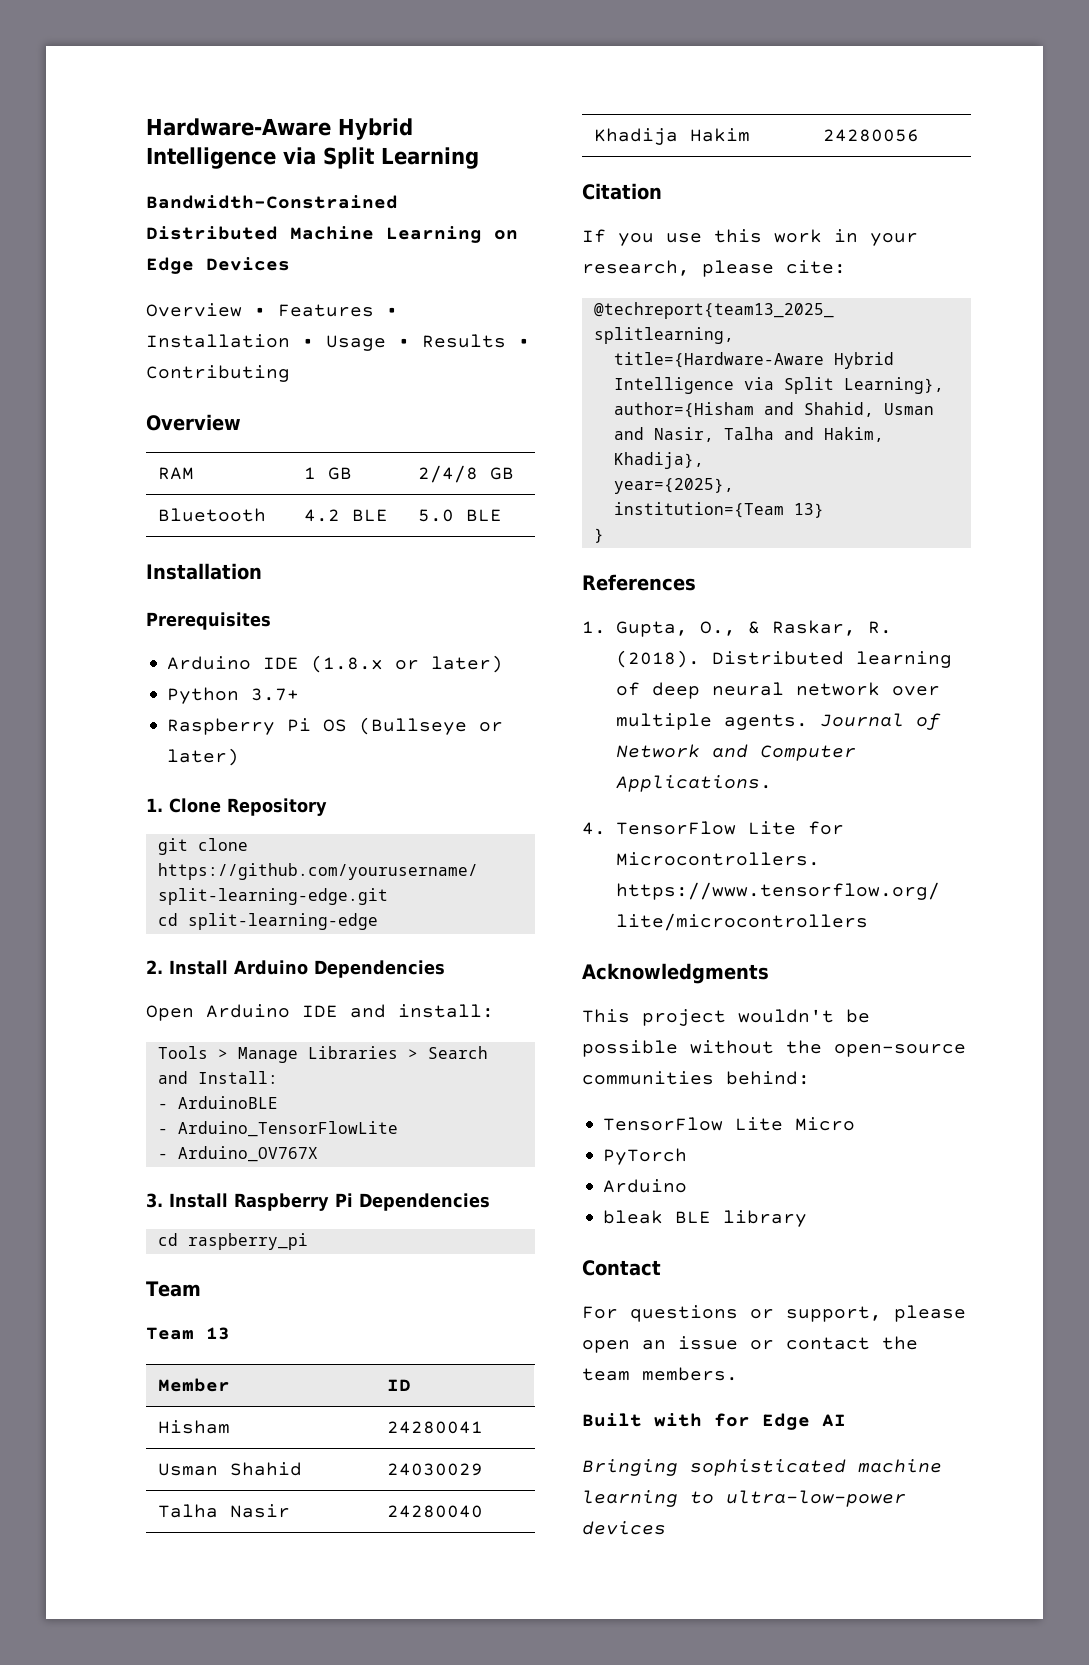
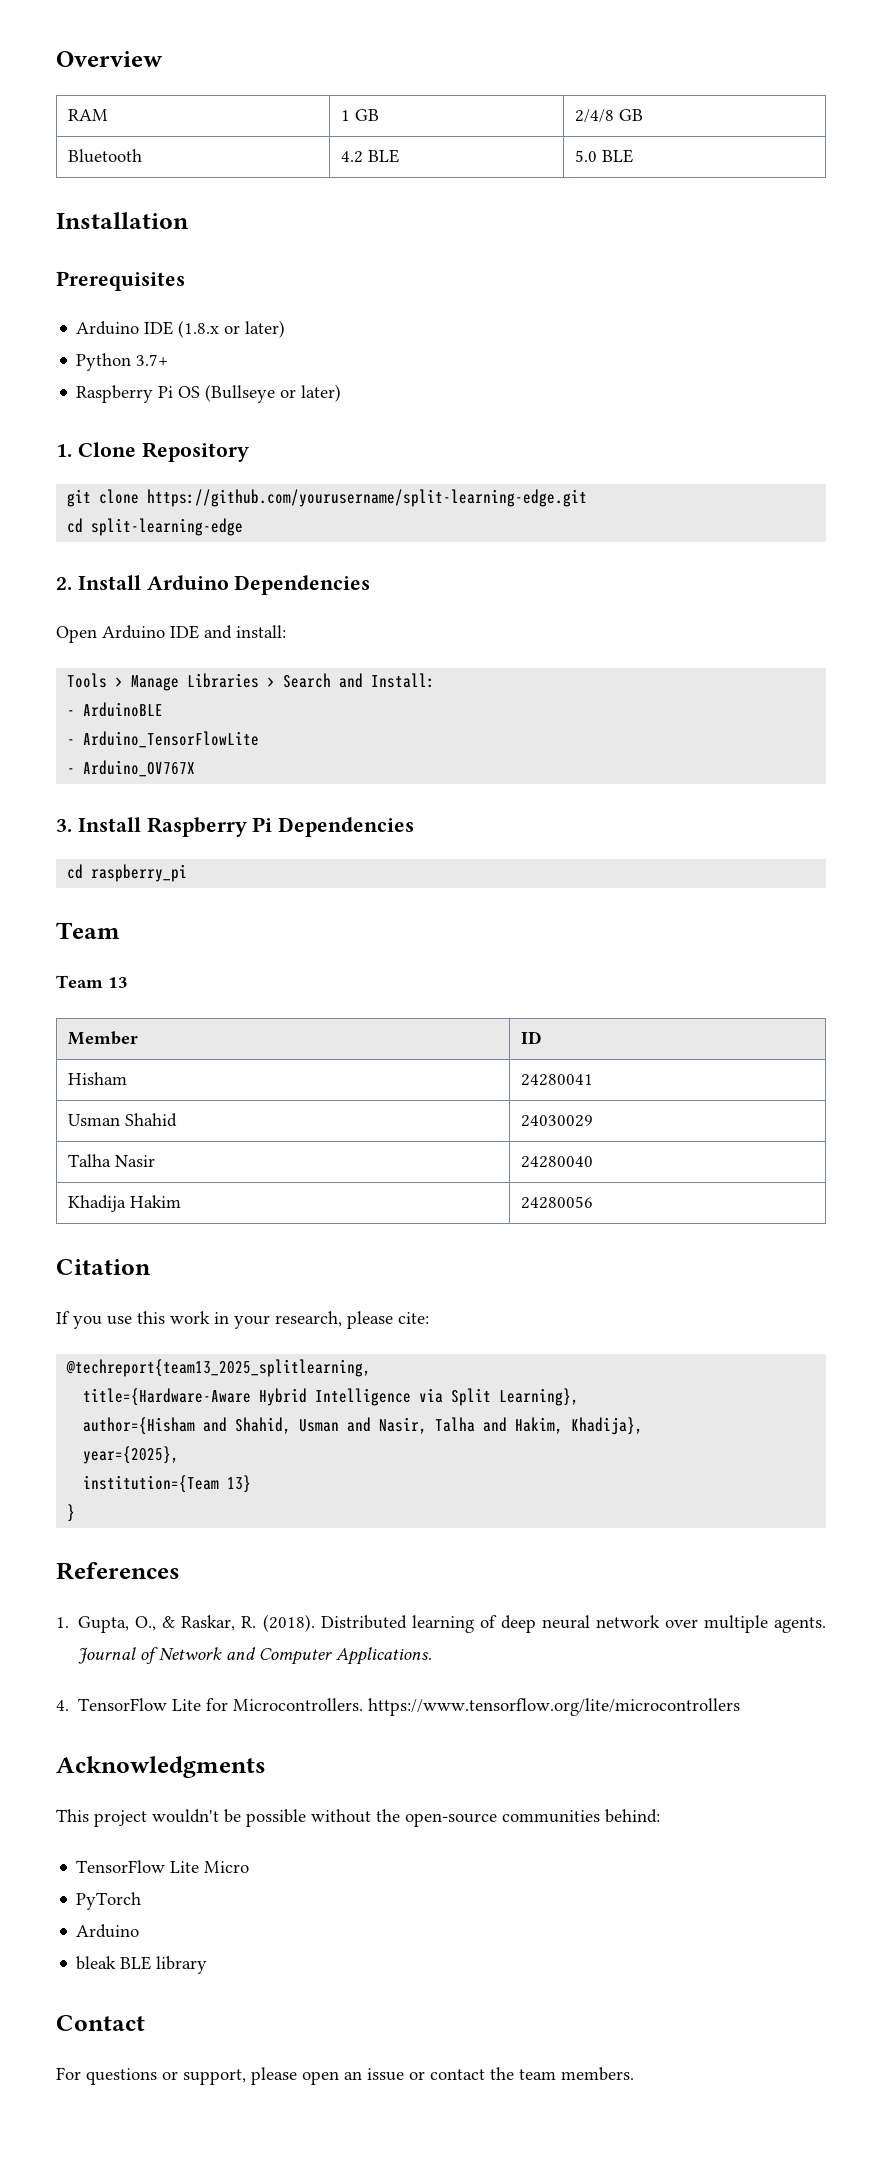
- Hardware-Aware Hybrid Intelligence via Split Learning
- Bandwidth-Constrained Distributed Machine Learning on Edge Devices
- Overview • Features • Installation • Usage • Results • Contributing
- Built with for Edge AI
- Bringing sophisticated machine learning to ultra-low-power devices

